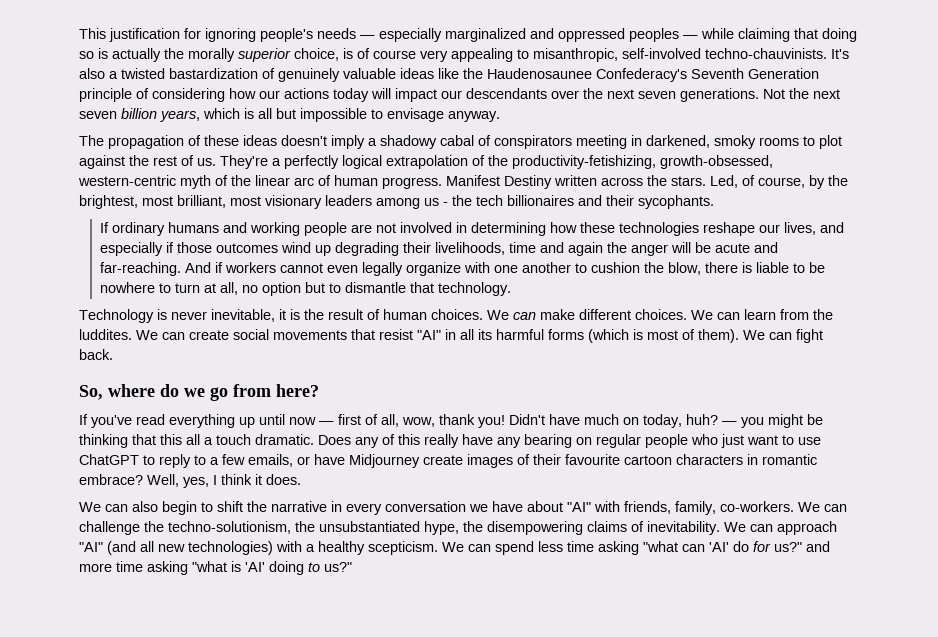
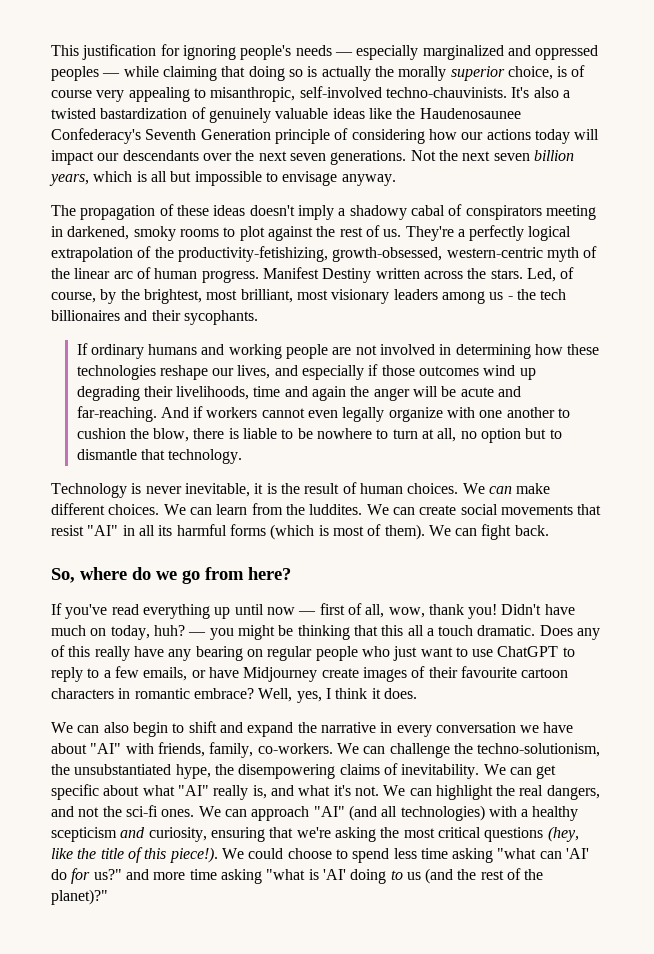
- We can also begin to shift the narrative in every conversation we have about "AI" with friends, family, co-workers.
+ We can also begin to shift and expand the narrative in every conversation we have about "AI" with friends, family, co-workers.
- We can approach "AI" (and all new technologies) with a healthy scepticism. We can spend less time asking "what can 'AI' do for us?" and more time asking "what is 'AI' doing to us?"
+ We can get specific about what "AI" really is, and what it's not. We can highlight the real dangers, and not the sci-fi ones. We can approach "AI" (and all technologies) with a healthy scepticism and curiosity, ensuring that we're asking the most critical questions (hey, like the title of this piece!). We could choose to spend less time asking "what can 'AI' do for us?" and more time asking "what is 'AI' doing to us (and the rest of the planet)?"

